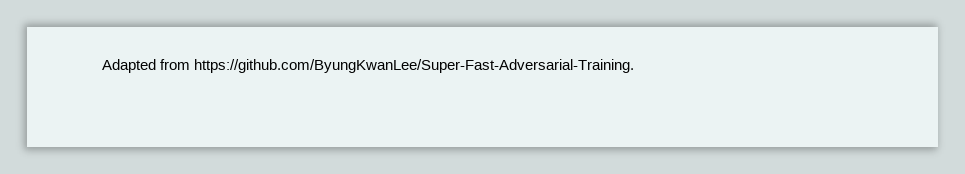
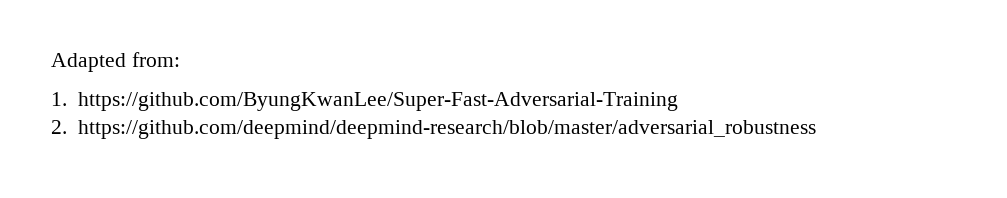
- Adapted from https://github.com/ByungKwanLee/Super-Fast-Adversarial-Training.
+ Adapted from:
+ 1. https://github.com/ByungKwanLee/Super-Fast-Adversarial-Training
+ 2. https://github.com/deepmind/deepmind-research/blob/master/adversarial_robustness

